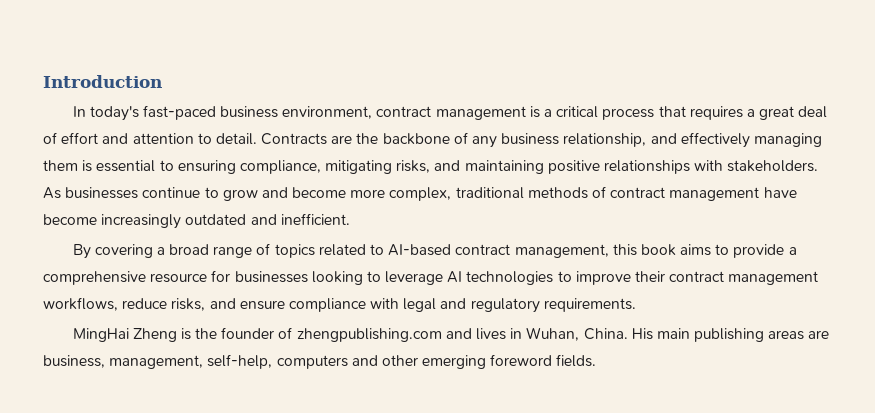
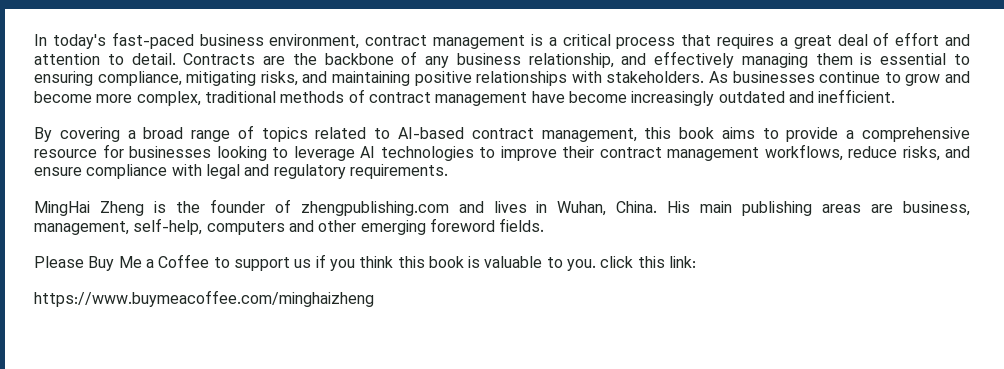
- Introduction
+ Please Buy Me a Coffee to support us if you think this book is valuable to you. click this link:
+ https://www.buymeacoffee.com/minghaizheng

